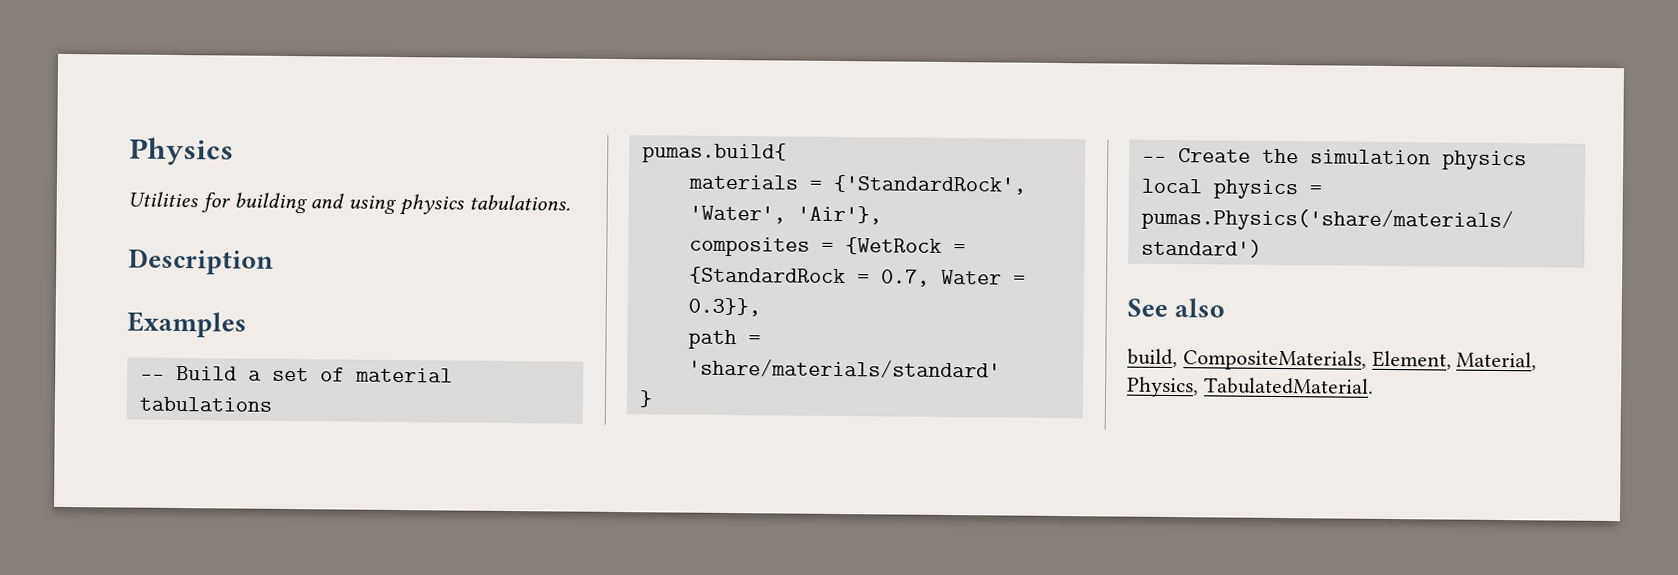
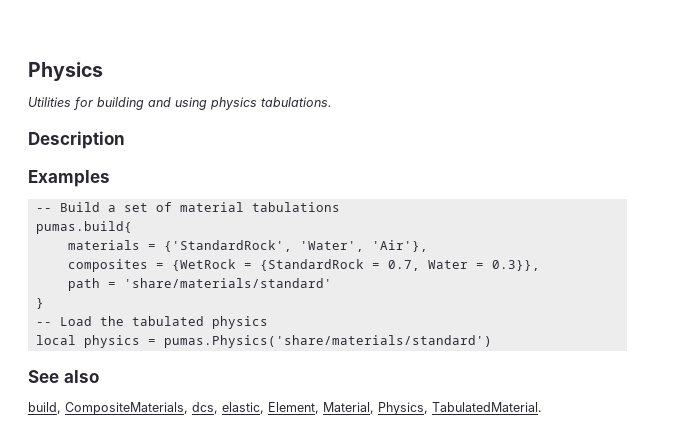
- -- Create the simulation physics
+ -- Load the tabulated physics
- build, CompositeMaterials, Element, Material, Physics, TabulatedMaterial.
+ build, CompositeMaterials, dcs, elastic, Element, Material, Physics, TabulatedMaterial.

